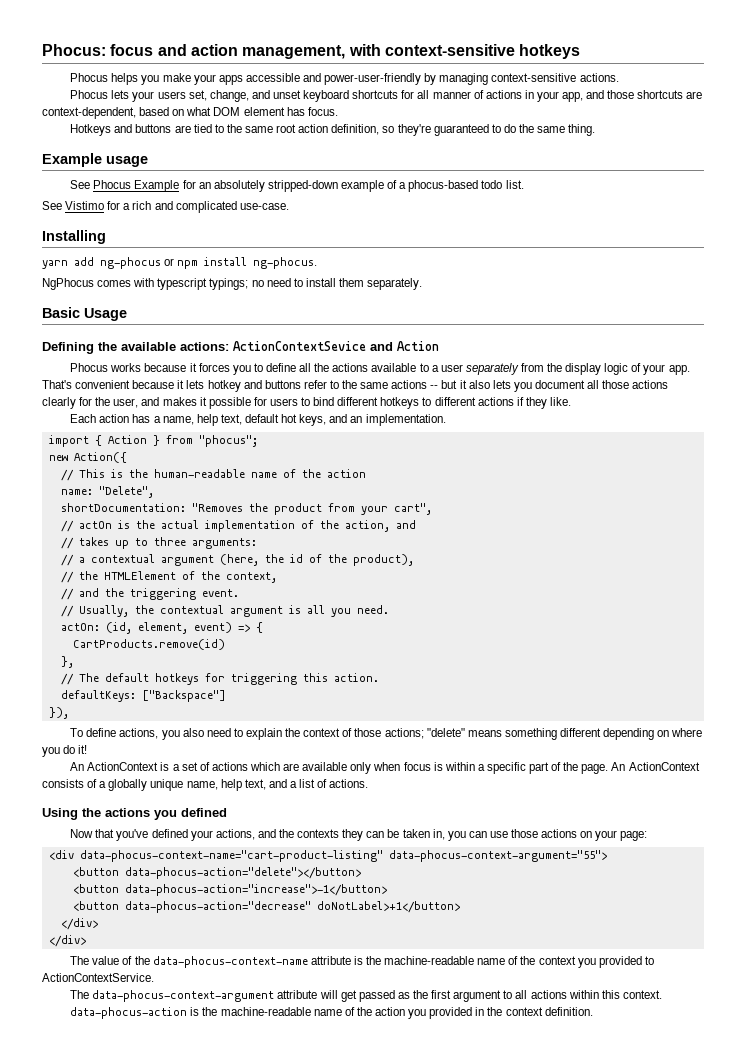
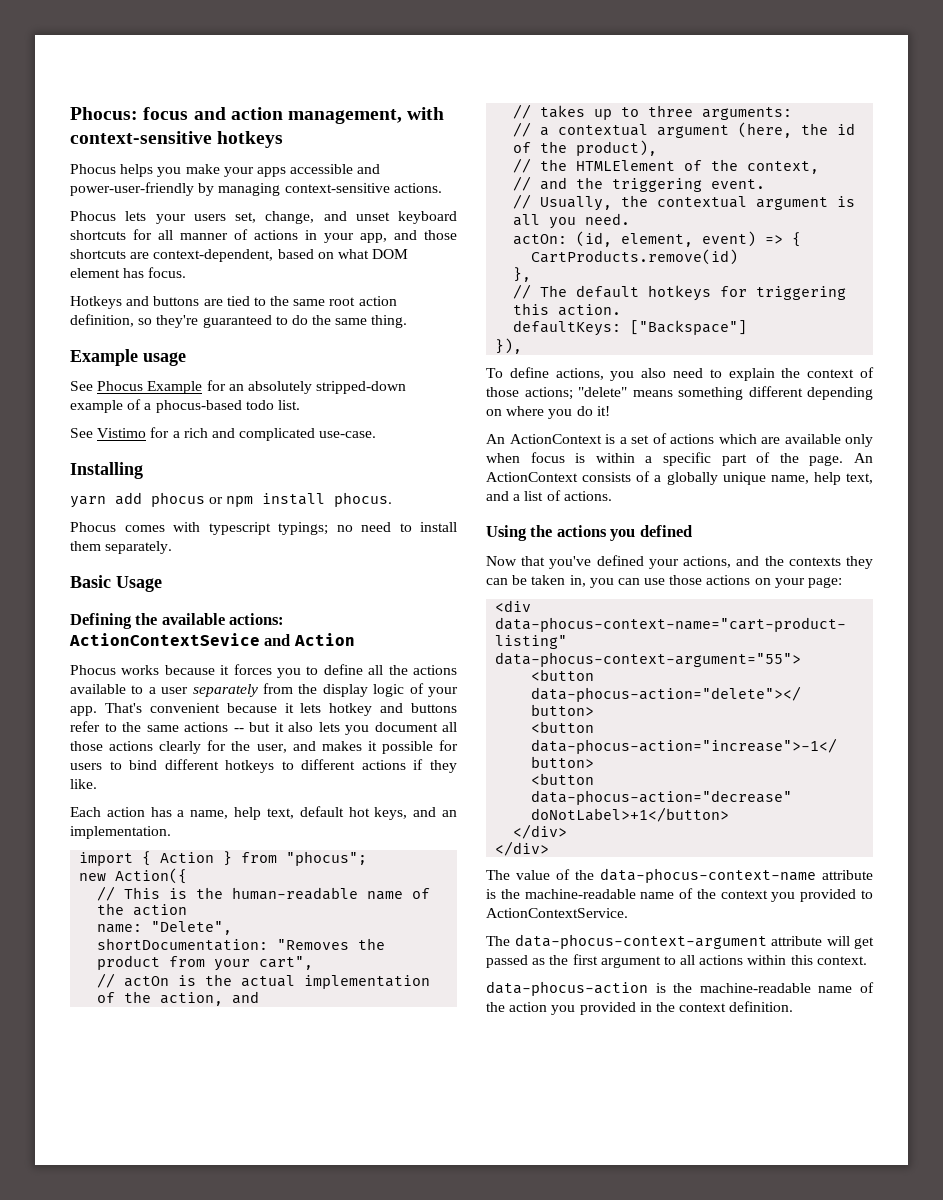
- yarn add ng-phocus or npm install ng-phocus.
- NgPhocus comes with typescript typings; no need to install them separately.
+ yarn add phocus or npm install phocus.
+ Phocus comes with typescript typings; no need to install them separately.

